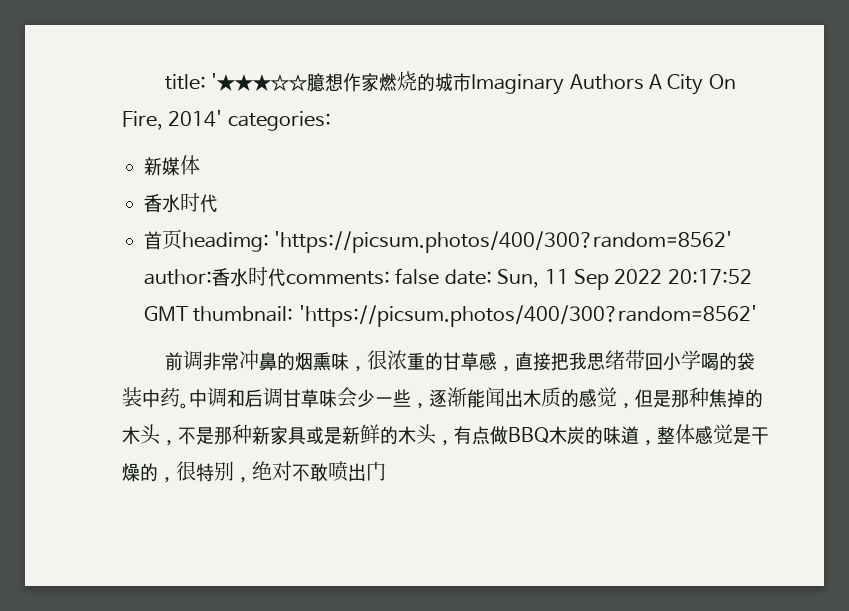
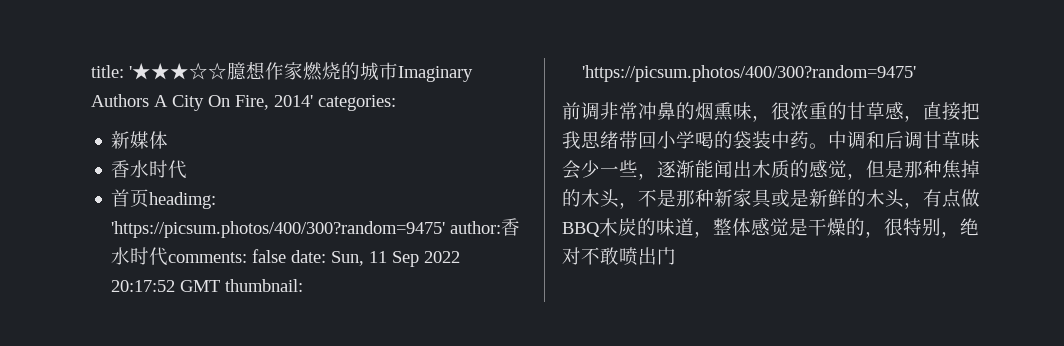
- 首页headimg: 'https://picsum.photos/400/300?random=8562' author:香水时代comments: false date: Sun, 11 Sep 2022 20:17:52 GMT thumbnail: 'https://picsum.photos/400/300?random=8562'
+ 首页headimg: 'https://picsum.photos/400/300?random=9475' author:香水时代comments: false date: Sun, 11 Sep 2022 20:17:52 GMT thumbnail: 'https://picsum.photos/400/300?random=9475'

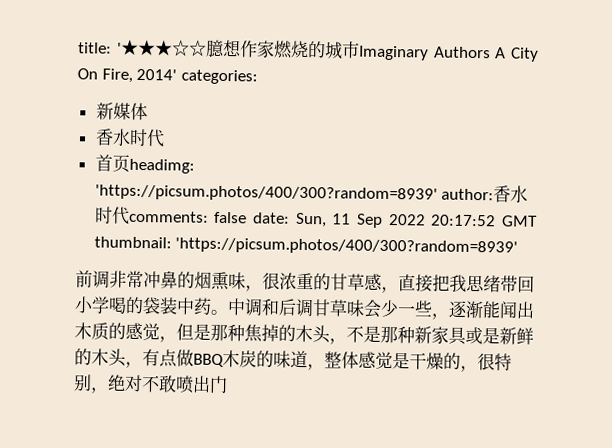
- 首页headimg: 'https://picsum.photos/400/300?random=9475' author:香水时代comments: false date: Sun, 11 Sep 2022 20:17:52 GMT thumbnail: 'https://picsum.photos/400/300?random=9475'
+ 首页headimg: 'https://picsum.photos/400/300?random=8939' author:香水时代comments: false date: Sun, 11 Sep 2022 20:17:52 GMT thumbnail: 'https://picsum.photos/400/300?random=8939'

